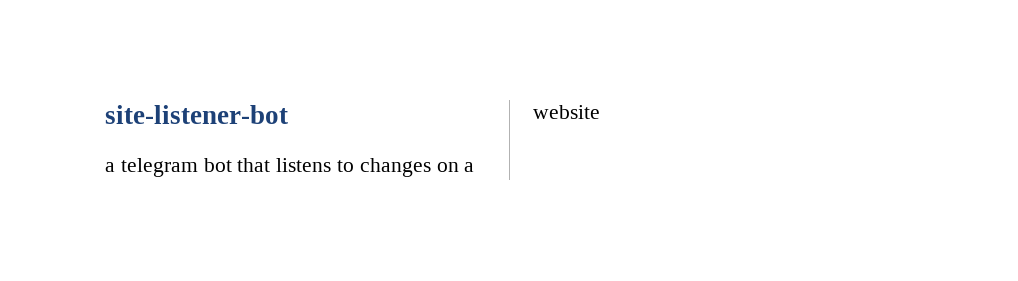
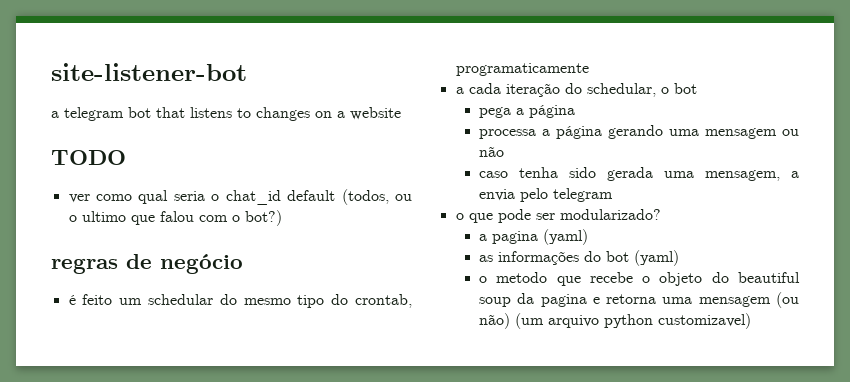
+ TODO
+ ver como qual seria o chat_id default (todos, ou o ultimo que falou com o bot?)
+ regras de negócio
+ é feito um schedular do mesmo tipo do crontab, programaticamente
+ a cada iteração do schedular, o bot
+ pega a página
+ processa a página gerando uma mensagem ou não
+ caso tenha sido gerada uma mensagem, a envia pelo telegram
+ o que pode ser modularizado?
+ a pagina (yaml)
+ as informações do bot (yaml)
+ o metodo que recebe o objeto do beautiful soup da pagina e retorna uma mensagem (ou não) (um arquivo python customizavel)

